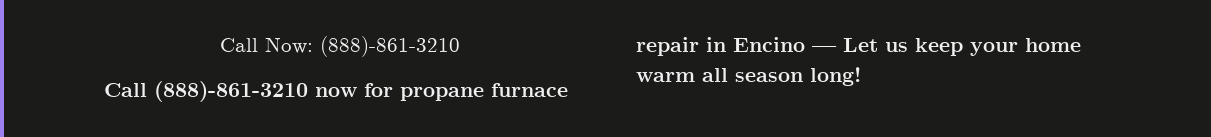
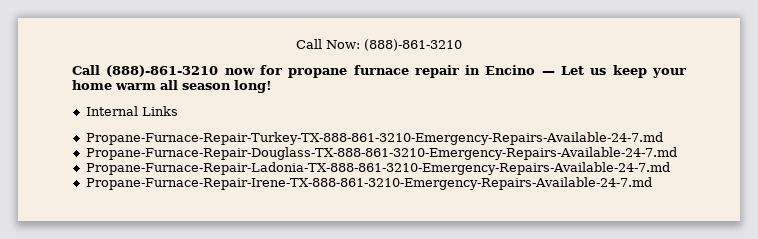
+ Internal Links
+ Propane-Furnace-Repair-Turkey-TX-888-861-3210-Emergency-Repairs-Available-24-7.md
+ Propane-Furnace-Repair-Douglass-TX-888-861-3210-Emergency-Repairs-Available-24-7.md
+ Propane-Furnace-Repair-Ladonia-TX-888-861-3210-Emergency-Repairs-Available-24-7.md
+ Propane-Furnace-Repair-Irene-TX-888-861-3210-Emergency-Repairs-Available-24-7.md

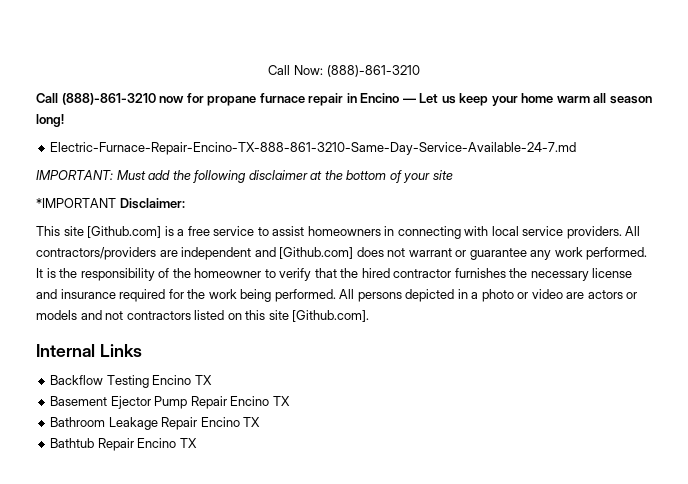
+ Electric-Furnace-Repair-Encino-TX-888-861-3210-Same-Day-Service-Available-24-7.md
+ IMPORTANT: Must add the following disclaimer at the bottom of your site
+ *IMPORTANT Disclaimer:
+ This site [Github.com] is a free service to assist homeowners in connecting with local service providers. All contractors/providers are independent and [Github.com] does not warrant or guarantee any work performed. It is the responsibility of the homeowner to verify that the hired contractor furnishes the necessary license and insurance required for the work being performed. All persons depicted in a photo or video are actors or models and not contractors listed on this site [Github.com].
  Internal Links
- Propane-Furnace-Repair-Turkey-TX-888-861-3210-Emergency-Repairs-Available-24-7.md
- Propane-Furnace-Repair-Douglass-TX-888-861-3210-Emergency-Repairs-Available-24-7.md
- Propane-Furnace-Repair-Ladonia-TX-888-861-3210-Emergency-Repairs-Available-24-7.md
- Propane-Furnace-Repair-Irene-TX-888-861-3210-Emergency-Repairs-Available-24-7.md
+ Backflow Testing Encino TX
+ Basement Ejector Pump Repair Encino TX
+ Bathroom Leakage Repair Encino TX
+ Bathtub Repair Encino TX

